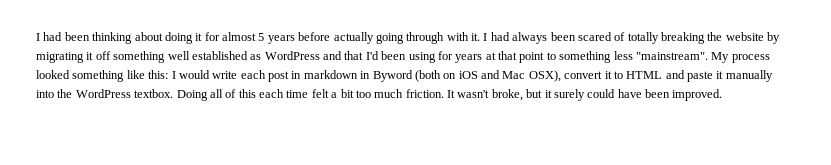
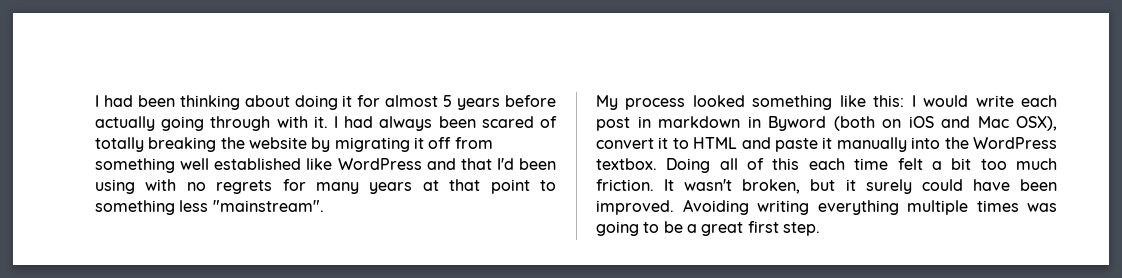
- I had always been scared of totally breaking the website by migrating it off something well established as WordPress and that I'd been using for years at that point to something less "mainstream". My process looked something like this:
+ I had always been scared of totally breaking the website by migrating it off from something well established like WordPress and that I'd been using with no regrets for many years at that point to something less "mainstream".
+ My process looked something like this:
- It wasn't broke, but it surely could have been improved.
+ It wasn't broken, but it surely could have been improved.
+ Avoiding writing everything multiple times was going to be a great first step.

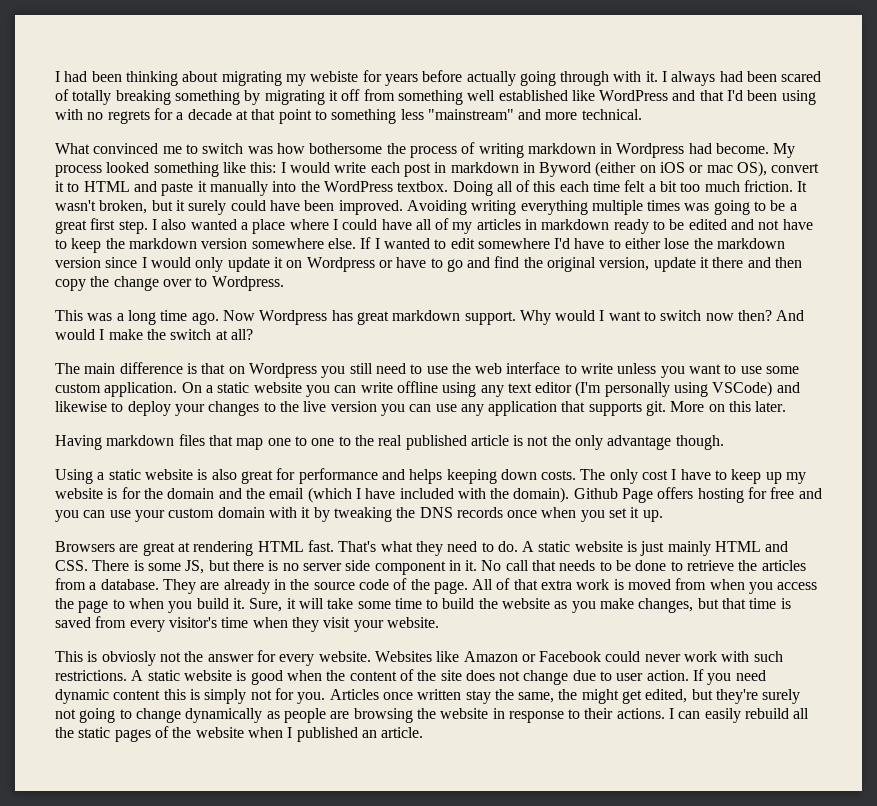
- I had been thinking about doing it for almost 5 years before actually going through with it.
+ I had been thinking about migrating my webiste for years before actually going through with it.
- I had always been scared of totally breaking the website by migrating it off from something well established like WordPress and that I'd been using with no regrets for many years at that point to something less "mainstream".
- My process looked something like this: I would write each post in markdown in Byword (both on iOS and Mac OSX), convert it to HTML and paste it manually into the WordPress textbox.
+ I always had been scared of totally breaking something by migrating it off from something well established like WordPress and that I'd been using with no regrets for a decade at that point to something less "mainstream" and more technical.
+ What convinced me to switch was how bothersome the process of writing markdown in Wordpress had become. My process looked something like this: I would write each post in markdown in Byword (either on iOS or mac OS), convert it to HTML and paste it manually into the WordPress textbox.
+ I also wanted a place where I could have all of my articles in markdown ready to be edited and not have to keep the markdown version somewhere else. If I wanted to edit somewhere I'd have to either lose the markdown version since I would only update it on Wordpress or have to go and find the original version, update it there and then copy the change over to Wordpress.
+ This was a long time ago. Now Wordpress has great markdown support. Why would I want to switch now then? And would I make the switch at all?
+ The main difference is that on Wordpress you still need to use the web interface to write unless you want to use some custom application. On a static website you can write offline using any text editor (I'm personally using VSCode) and likewise to deploy your changes to the live version you can use any application that supports git. More on this later.
+ Having markdown files that map one to one to the real published article is not the only advantage though.
+ Using a static website is also great for performance and helps keeping down costs. The only cost I have to keep up my website is for the domain and the email (which I have included with the domain). Github Page offers hosting for free and you can use your custom domain with it by tweaking the DNS records once when you set it up.
+ Browsers are great at rendering HTML fast. That's what they need to do. A static website is just mainly HTML and CSS. There is some JS, but there is no server side component in it. No call that needs to be done to retrieve the articles from a database. They are already in the source code of the page. All of that extra work is moved from when you access the page to when you build it. Sure, it will take some time to build the website as you make changes, but that time is saved from every visitor's time when they visit your website.
+ This is obviosly not the answer for every website. Websites like Amazon or Facebook could never work with such restrictions. A static website is good when the content of the site does not change due to user action. If you need dynamic content this is simply not for you. Articles once written stay the same, the might get edited, but they're surely not going to change dynamically as people are browsing the website in response to their actions. I can easily rebuild all the static pages of the website when I published an article.

